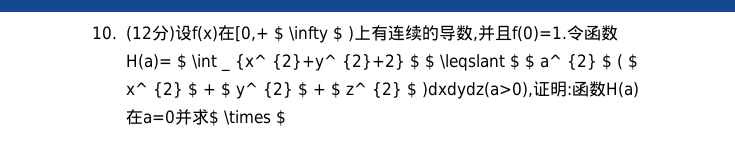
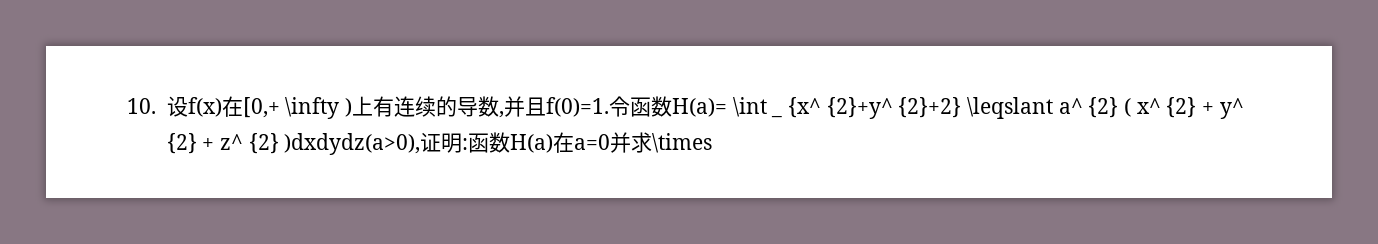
- 10. (12分)设f(x)在[0,+ $ \infty $ )上有连续的导数,并且f(0)=1.
+ 10.设f(x)在[0,+ \infty )上有连续的导数,并且f(0)=1.
- 令函数H(a)= $ \int _ {x^ {2}+y^ {2}+2} $ $ \leqslant $ $ a^ {2} $ ( $ x^ {2} $ + $ y^ {2} $ + $ z^ {2} $ )dxdydz(a>0),证明:函数H(a)在a=0并求$ \times $
+ 令函数H(a)= \int _ {x^ {2}+y^ {2}+2} \leqslant a^ {2} ( x^ {2} + y^ {2} + z^ {2} )dxdydz(a>0),证明:函数H(a)在a=0并求\times

